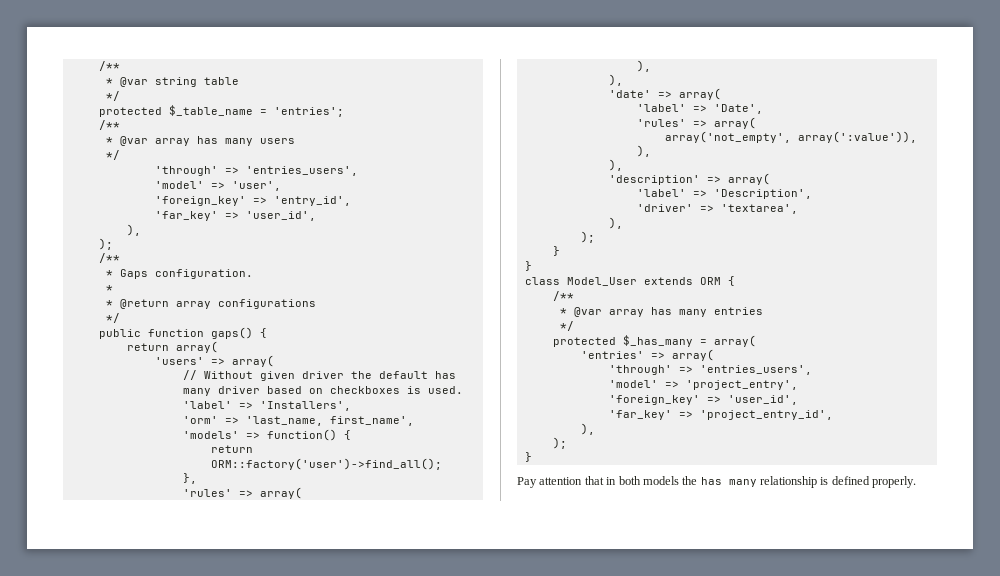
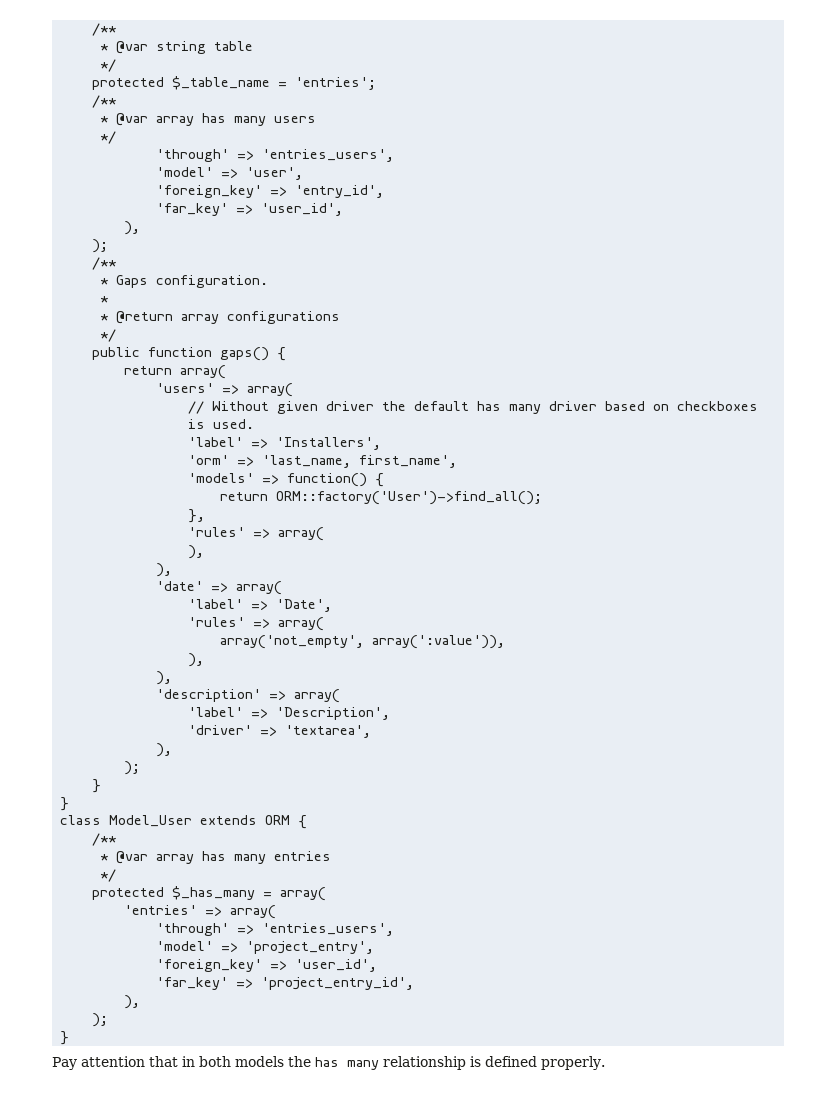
- return ORM::factory('user')->find_all();
+ return ORM::factory('User')->find_all();

